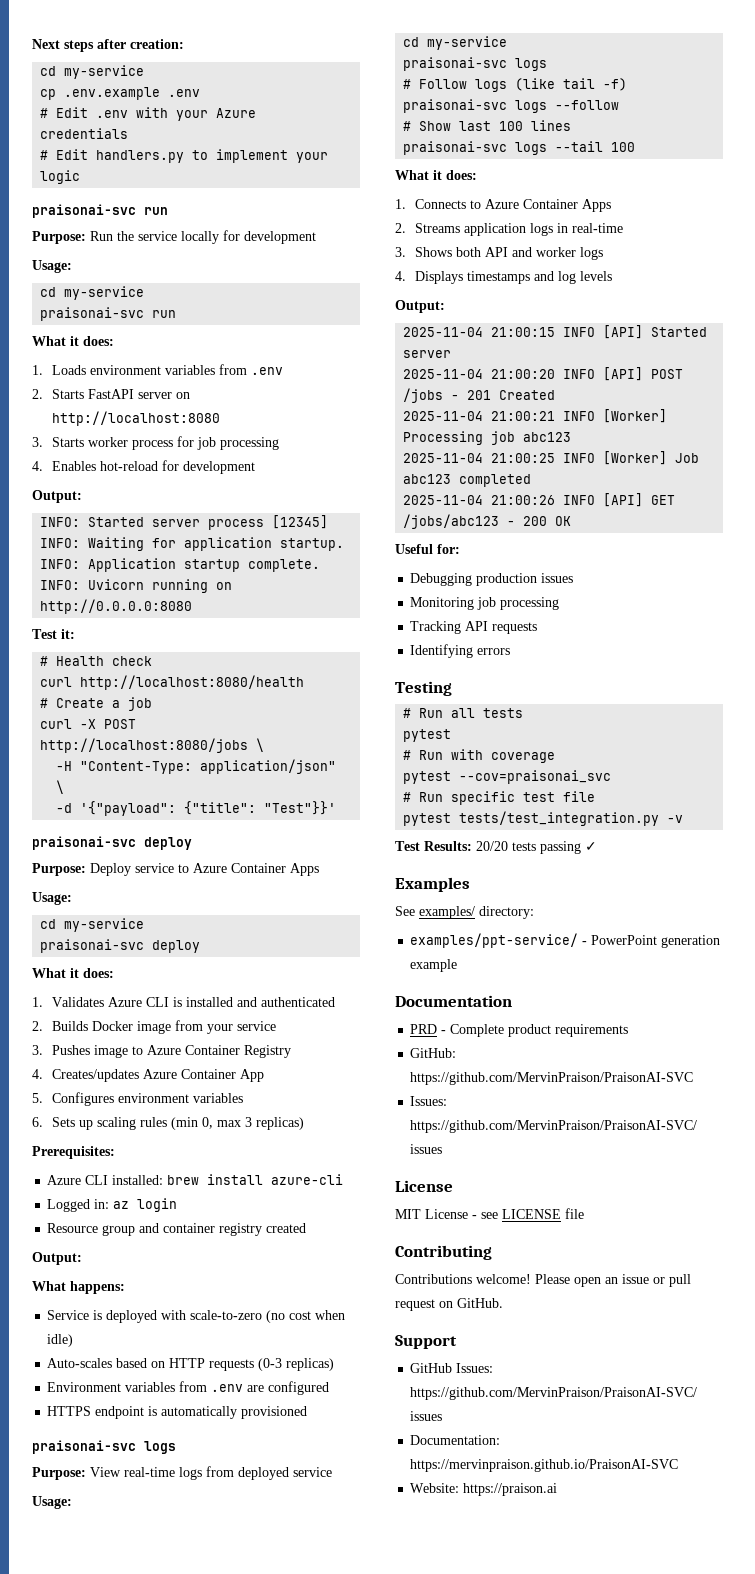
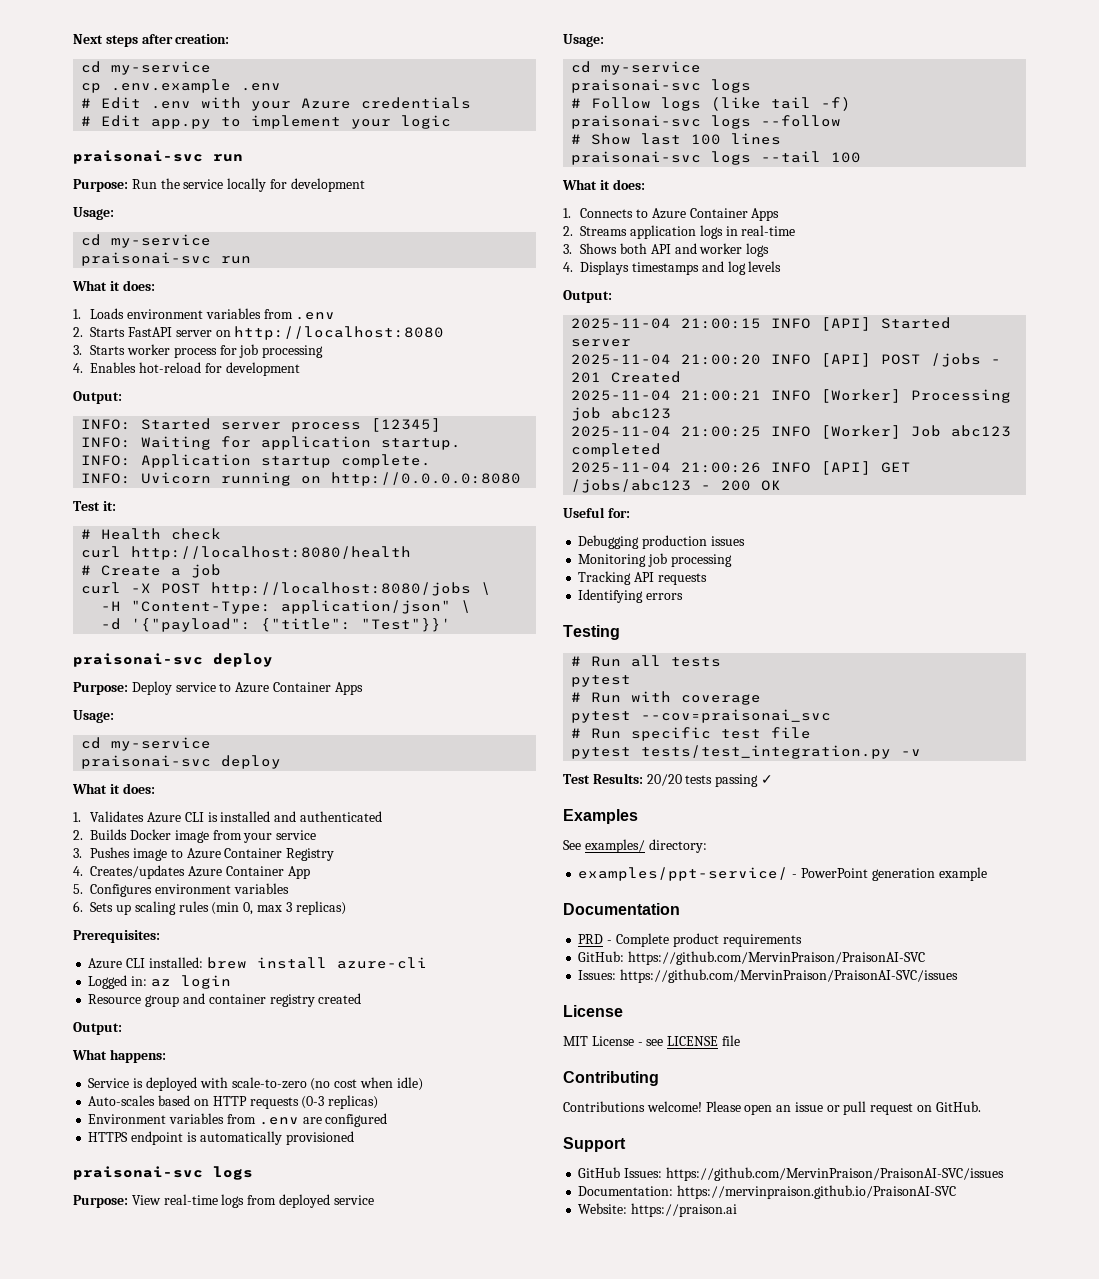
- # Edit handlers.py to implement your logic
+ # Edit app.py to implement your logic

